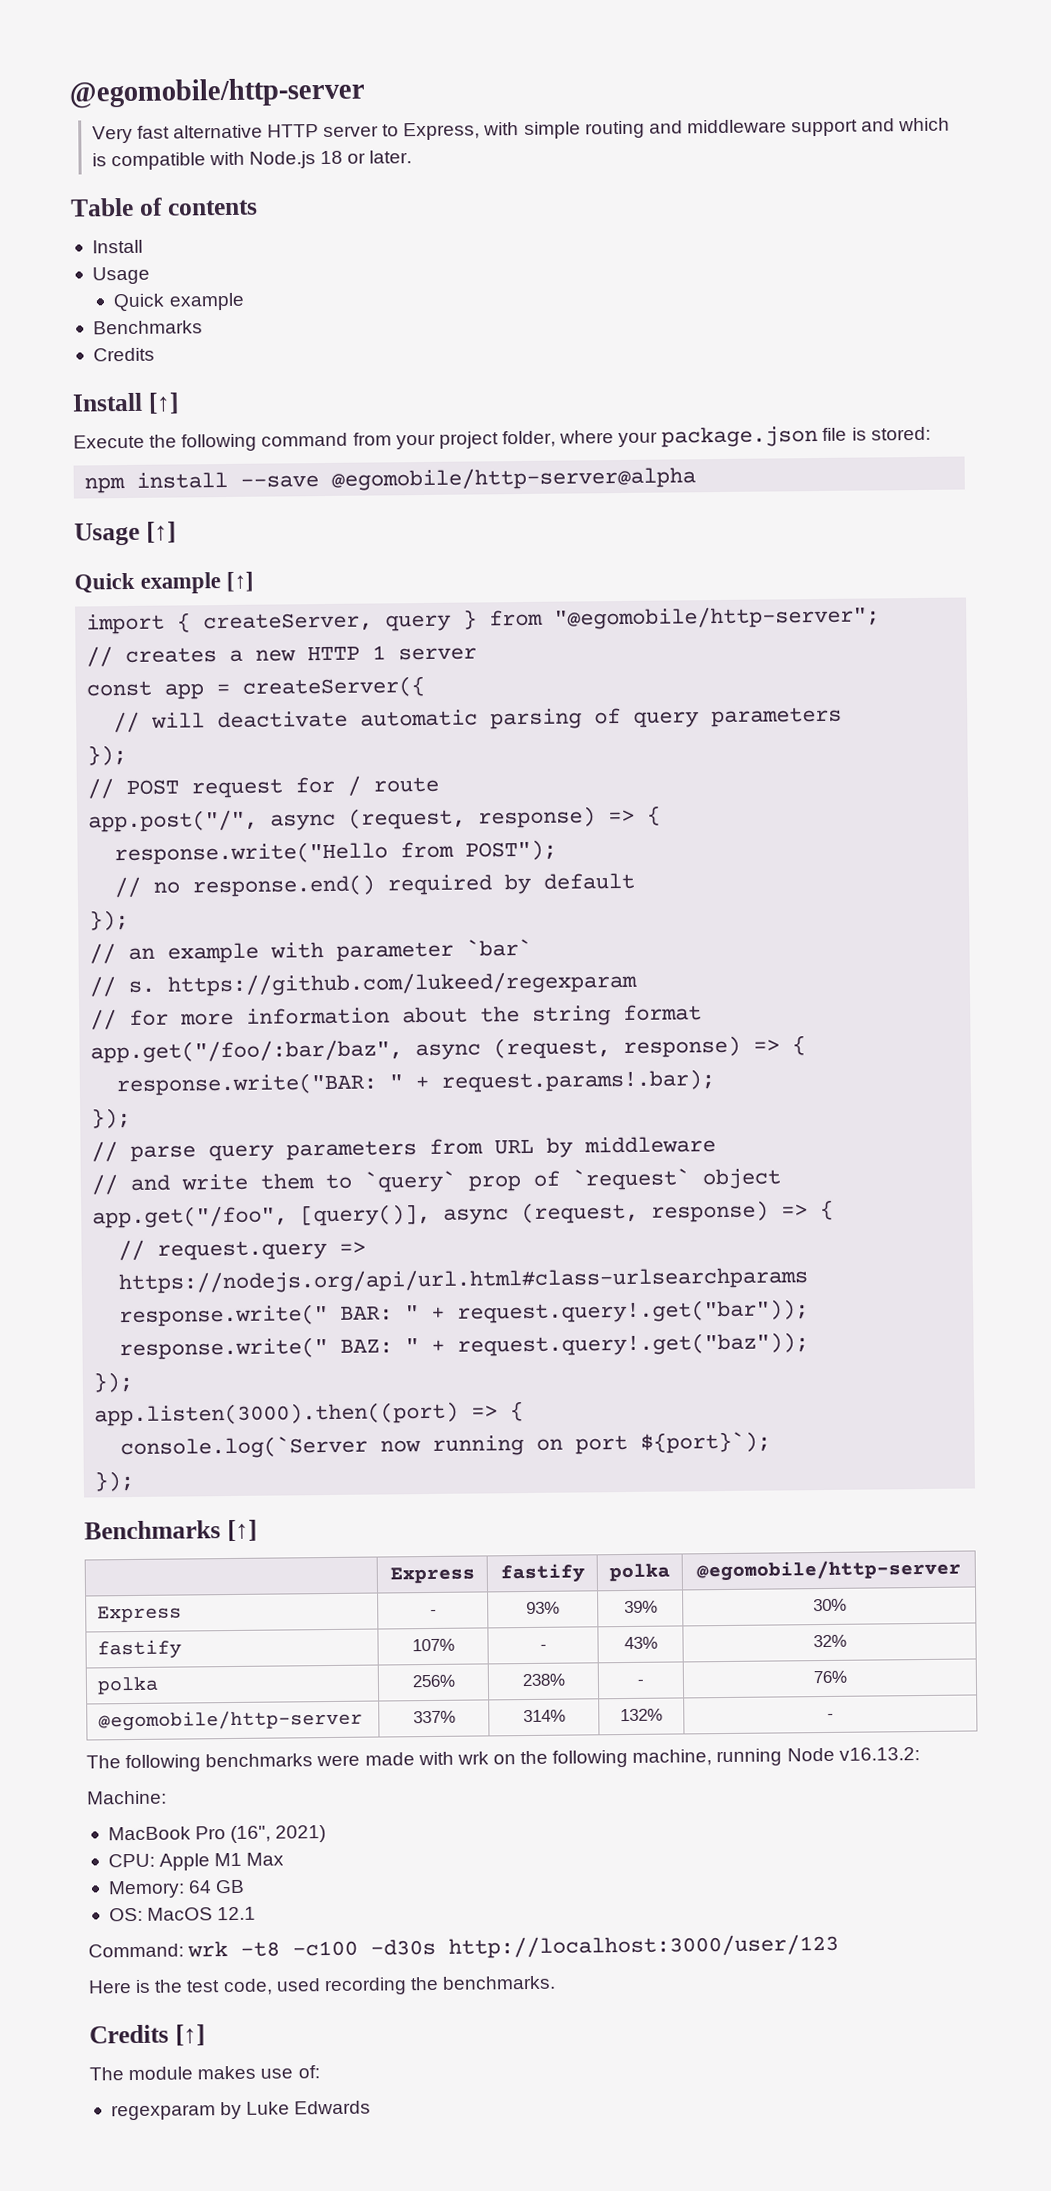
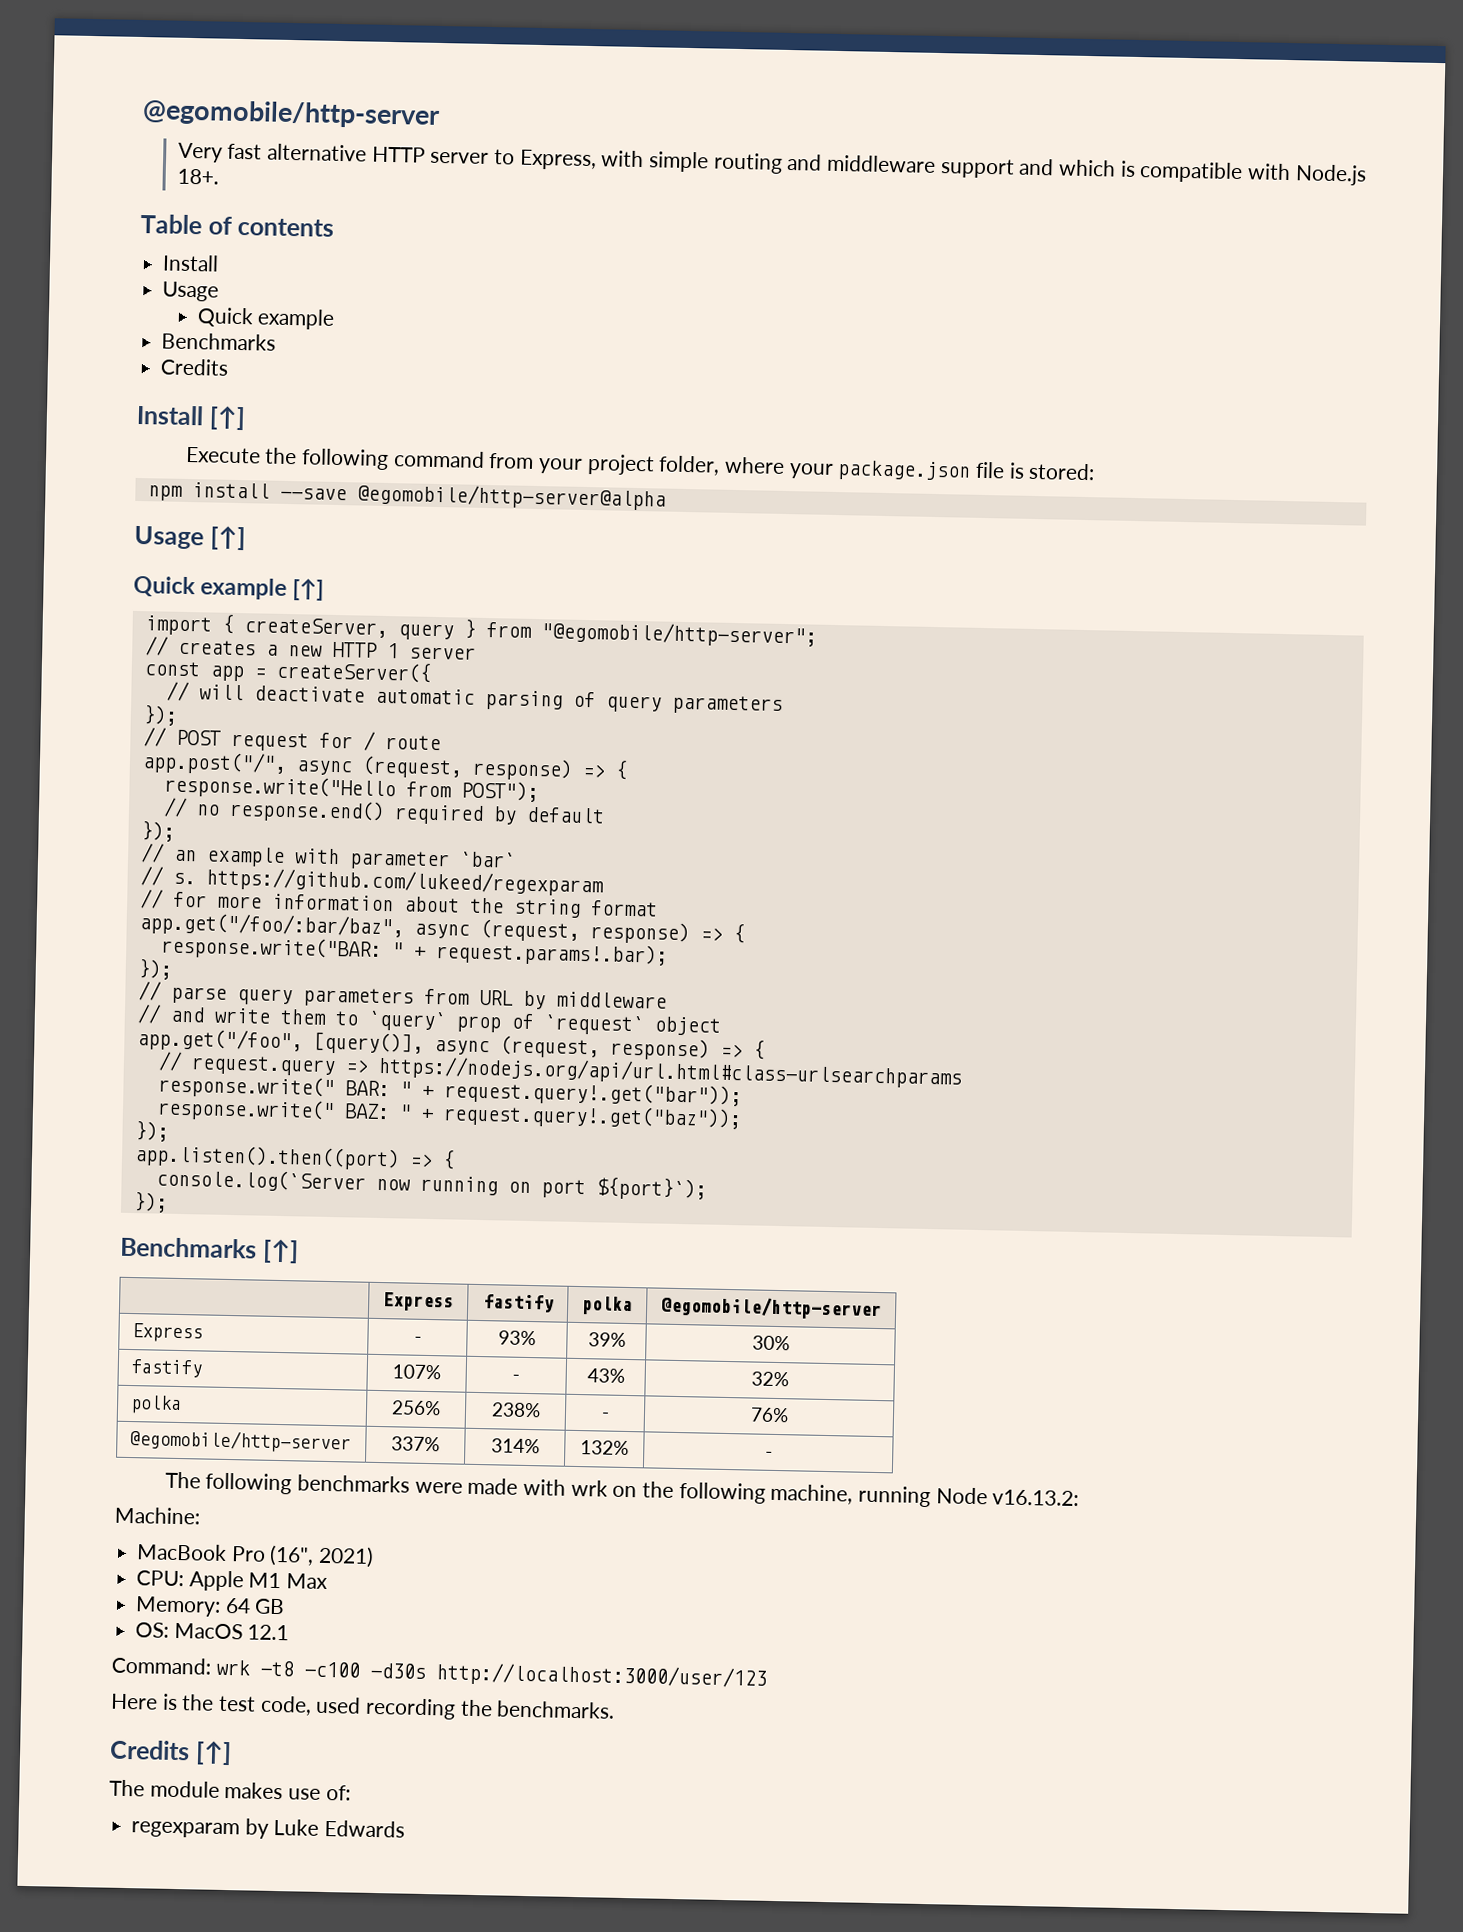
- Very fast alternative HTTP server to Express, with simple routing and middleware support and which is compatible with Node.js 18 or later.
+ Very fast alternative HTTP server to Express, with simple routing and middleware support and which is compatible with Node.js 18+.
- app.listen(3000).then((port) => {
+ app.listen().then((port) => {

